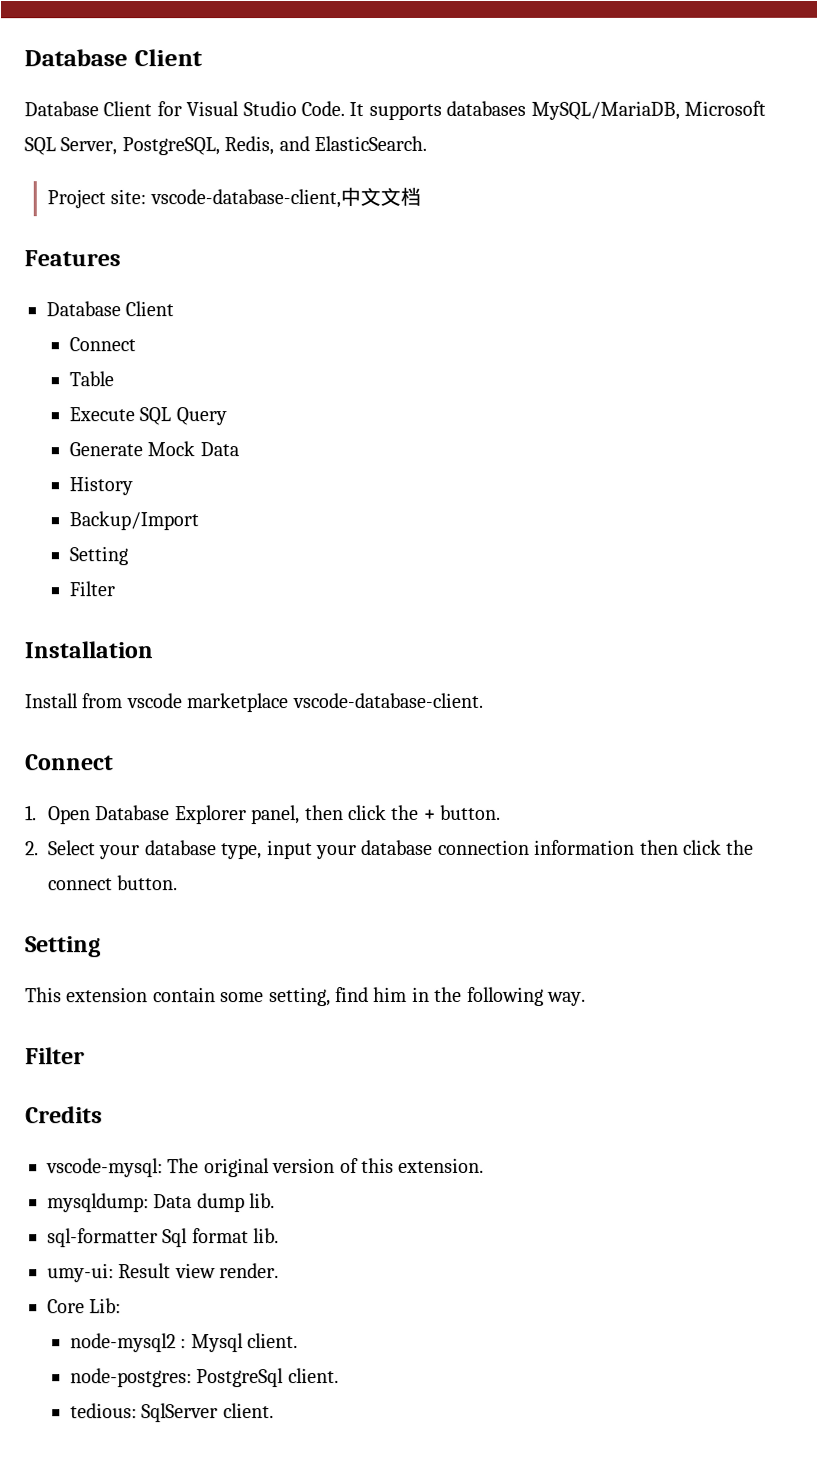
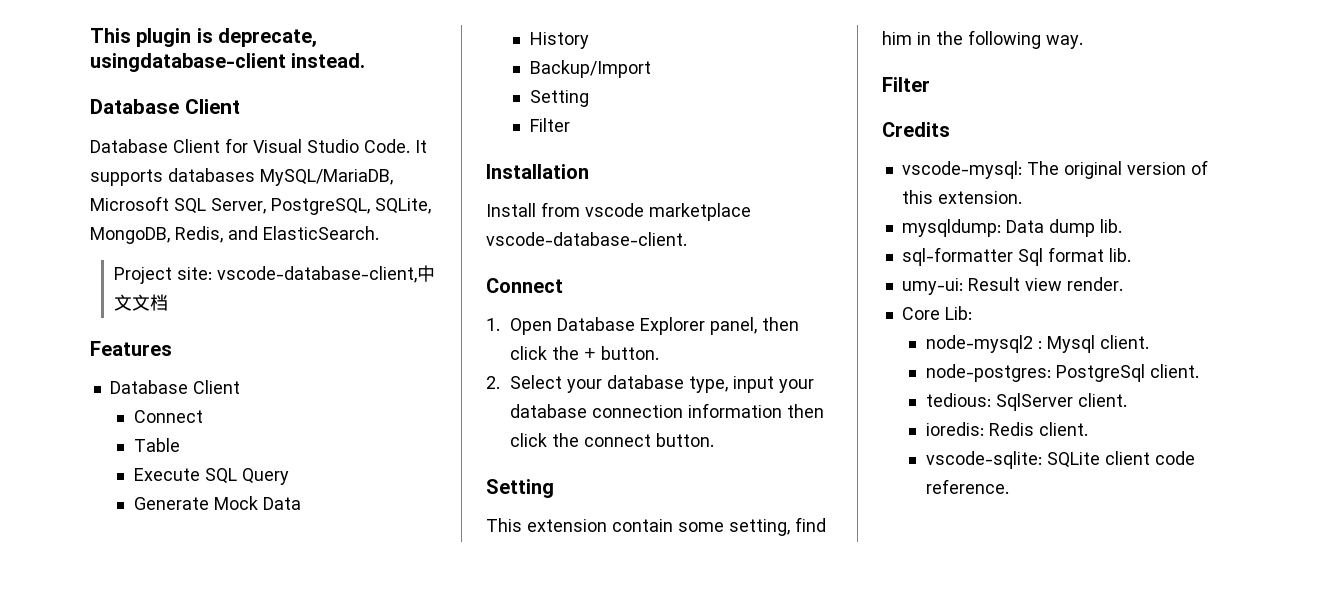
+ This plugin is deprecate, usingdatabase-client instead.
- It supports databases MySQL/MariaDB, Microsoft SQL Server, PostgreSQL, Redis, and ElasticSearch.
+ It supports databases MySQL/MariaDB, Microsoft SQL Server, PostgreSQL, SQLite, MongoDB, Redis, and ElasticSearch.
+ ioredis: Redis client.
+ vscode-sqlite: SQLite client code reference.

